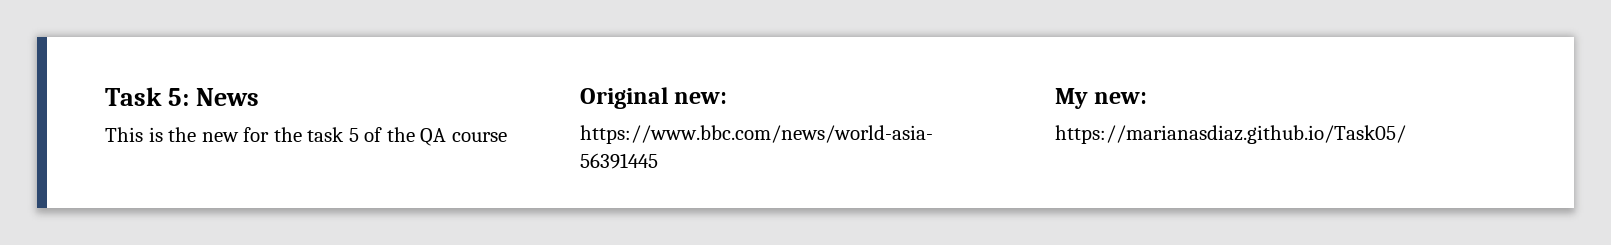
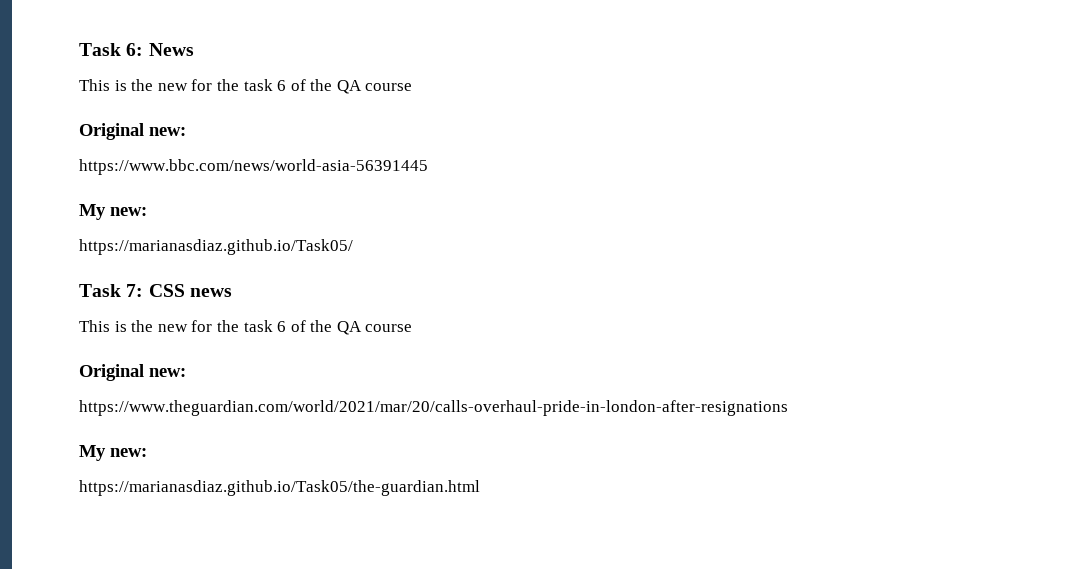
- Task 5: News
- This is the new for the task 5 of the QA course
+ Task 6: News
+ This is the new for the task 6 of the QA course
+ Task 7: CSS news
+ This is the new for the task 6 of the QA course
+ Original new:
+ https://www.theguardian.com/world/2021/mar/20/calls-overhaul-pride-in-london-after-resignations
+ My new:
+ https://marianasdiaz.github.io/Task05/the-guardian.html

